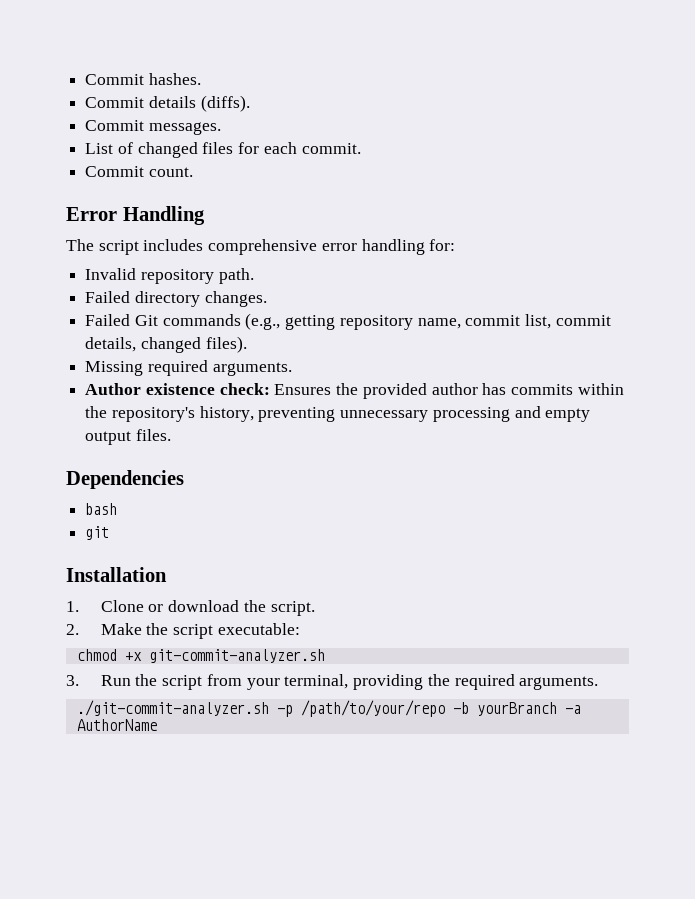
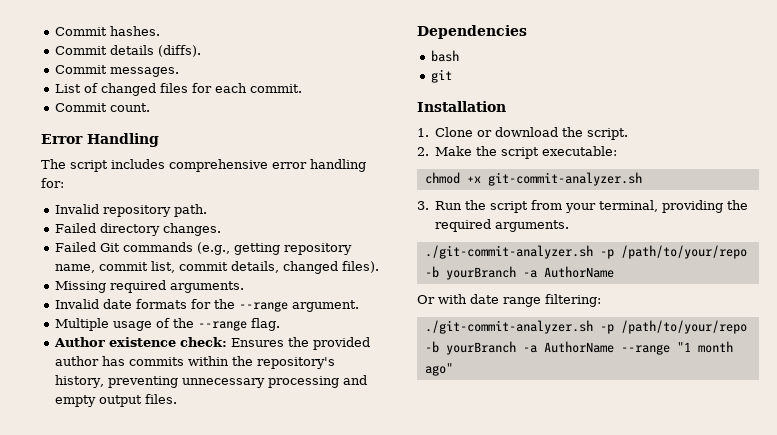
+ Invalid date formats for the --range argument.
+ Multiple usage of the --range flag.
+ Or with date range filtering:
+ ./git-commit-analyzer.sh -p /path/to/your/repo -b yourBranch -a AuthorName --range "1 month ago"

